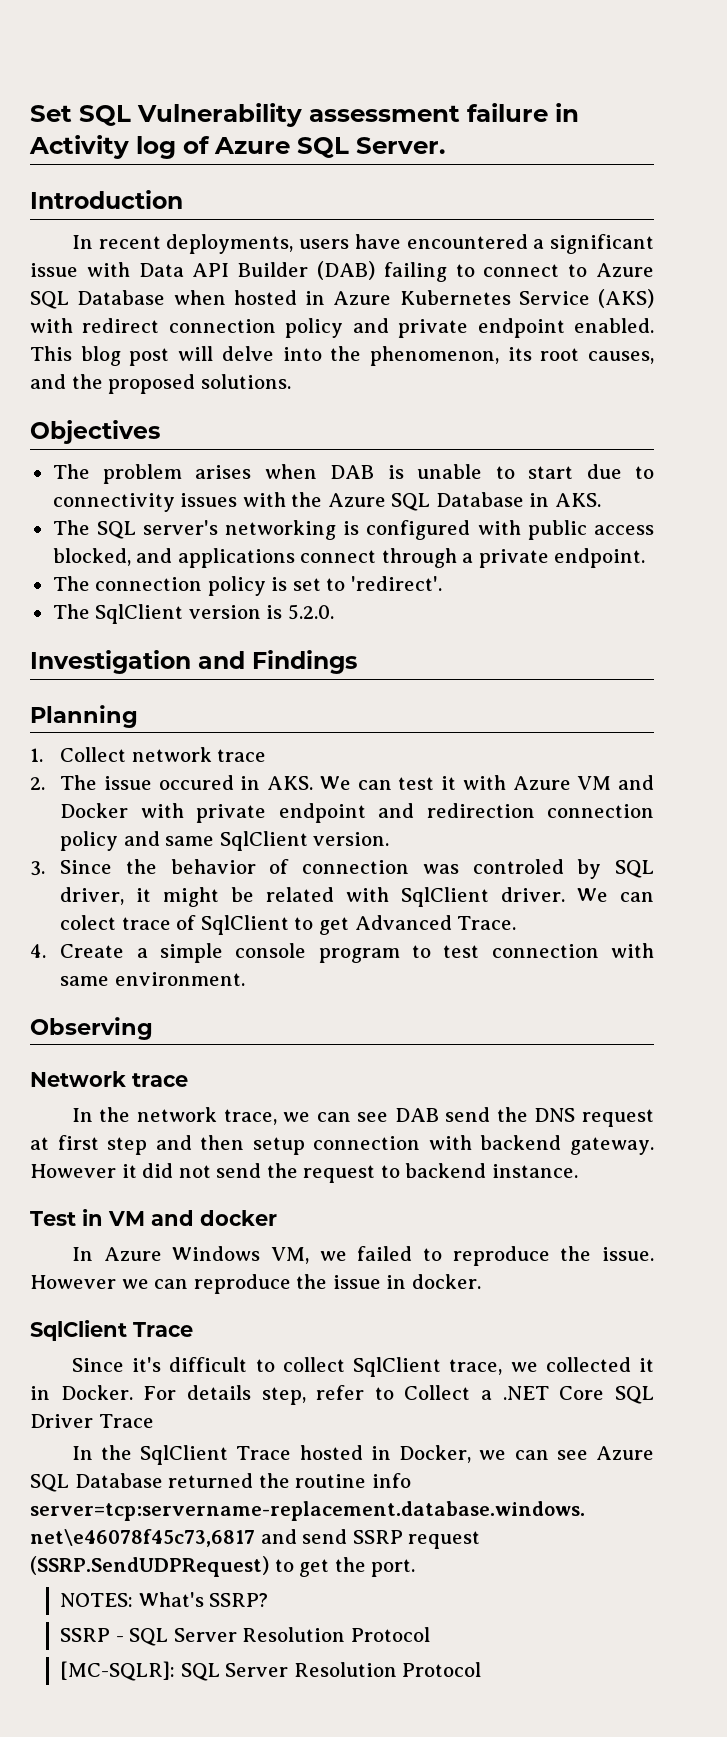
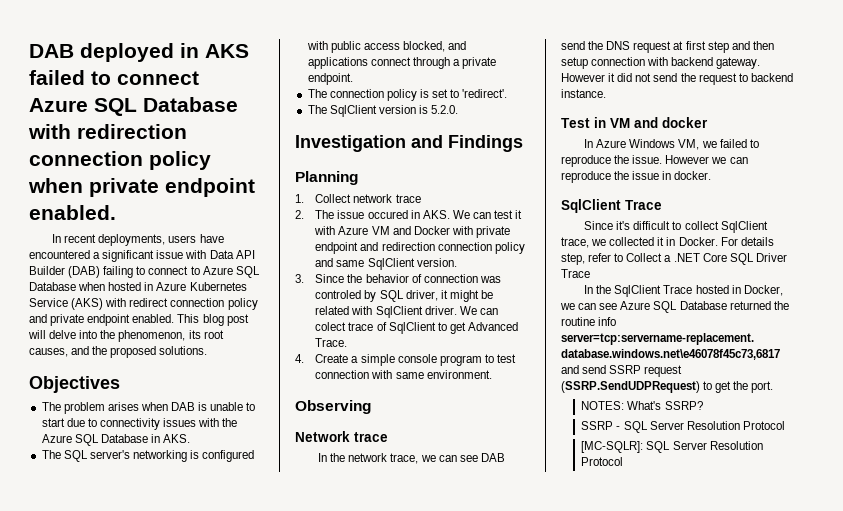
- Set SQL Vulnerability assessment failure in Activity log of Azure SQL Server.
- Introduction
+ DAB deployed in AKS failed to connect Azure SQL Database with redirection connection policy when private endpoint enabled.

